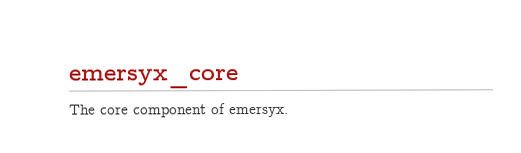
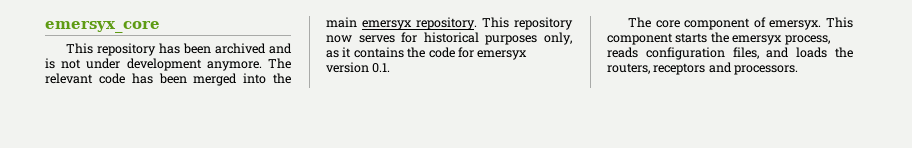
+ This repository has been archived and is not under development anymore. The relevant code has been merged into the main emersyx repository. This repository now serves for historical purposes only, as it contains the code for emersyx version 0.1.
+ This component starts the emersyx process, reads configuration files, and loads the routers, receptors and processors.

